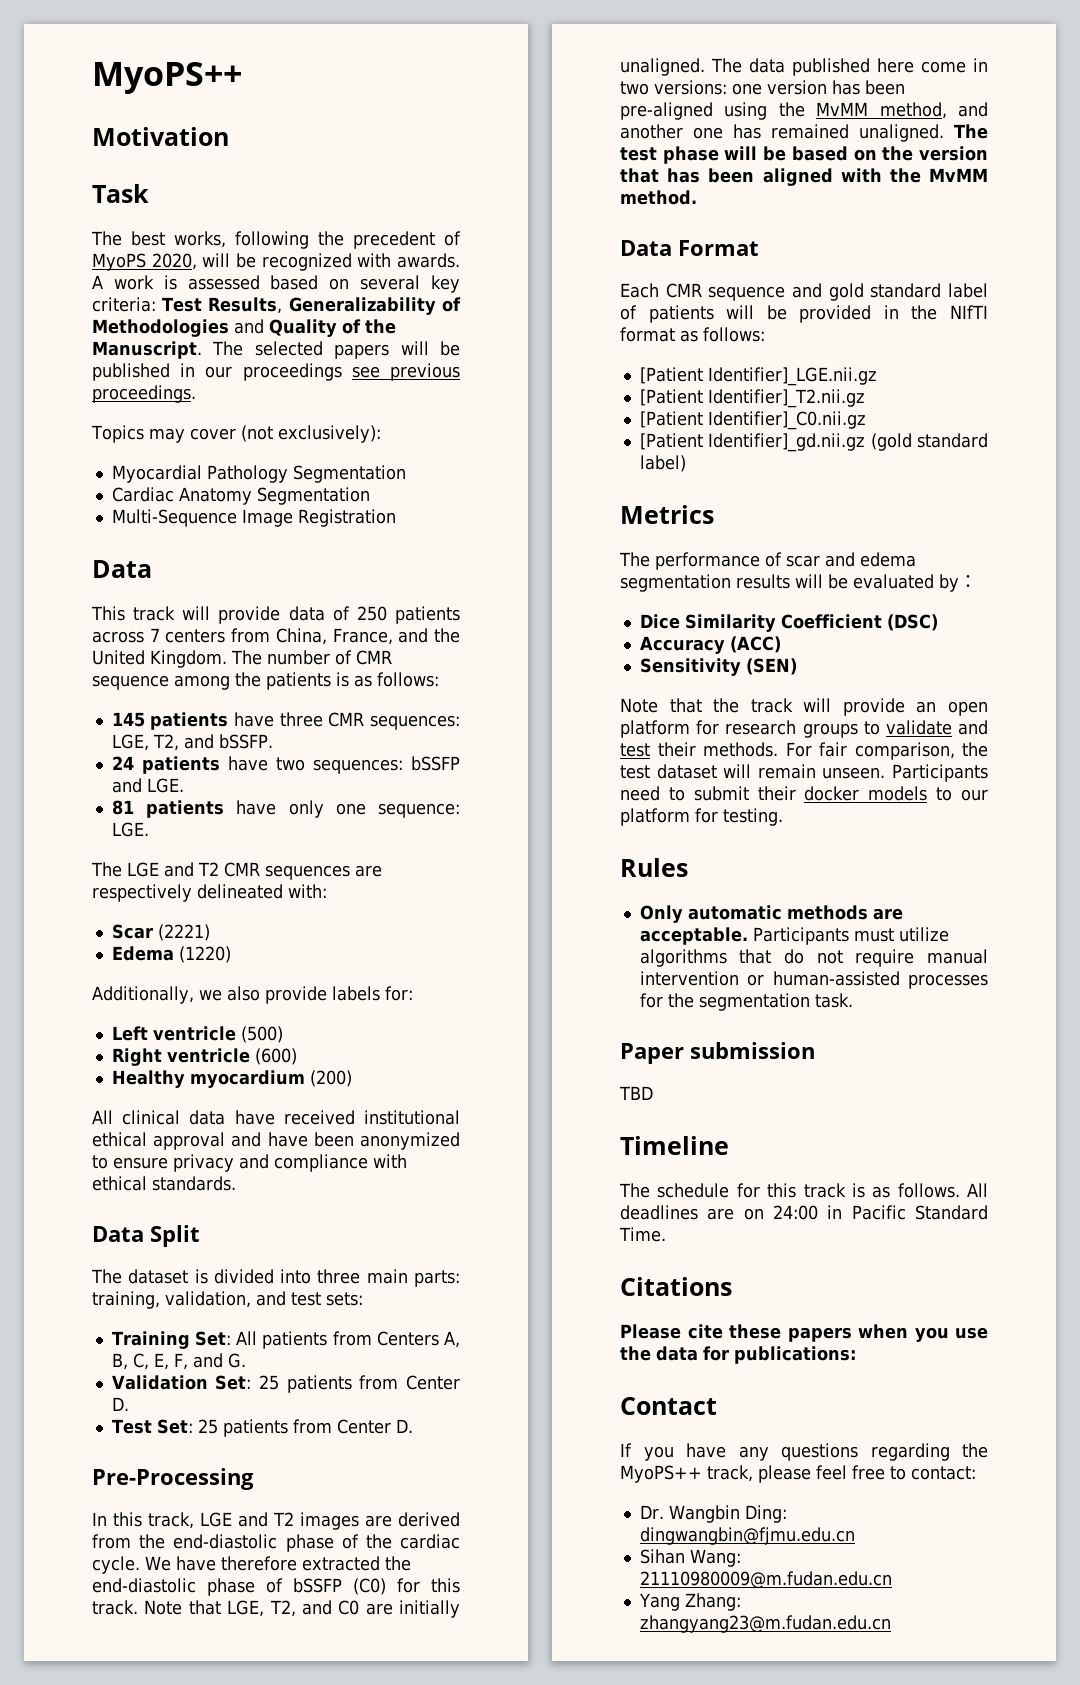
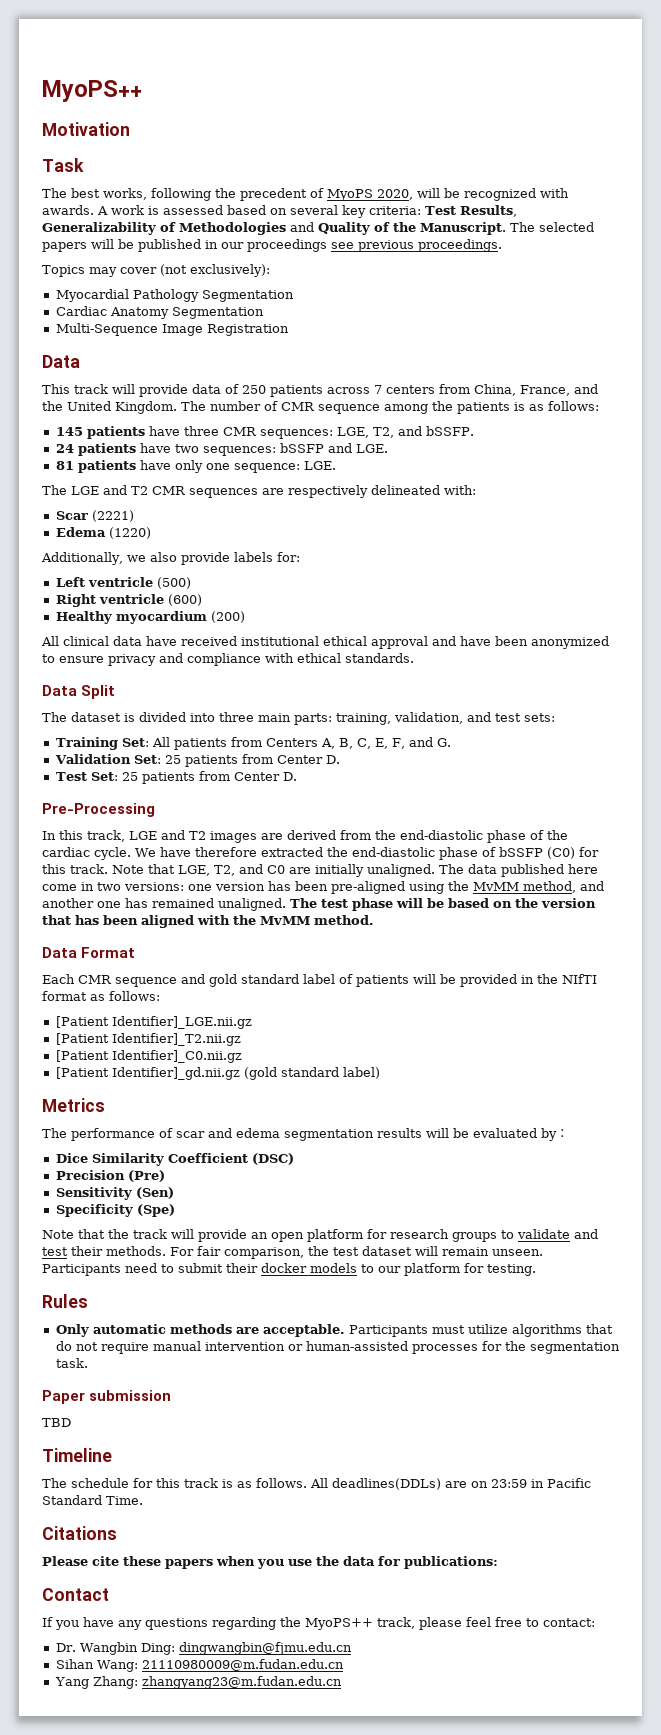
- Accuracy (ACC)
+ Precision (Pre)
- Sensitivity (SEN)
+ Sensitivity (Sen)
+ Specificity (Spe)
- All deadlines are on 24:00 in Pacific Standard Time.
+ All deadlines(DDLs) are on 23:59 in Pacific Standard Time.

